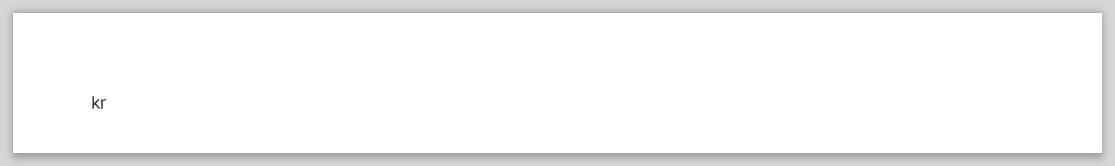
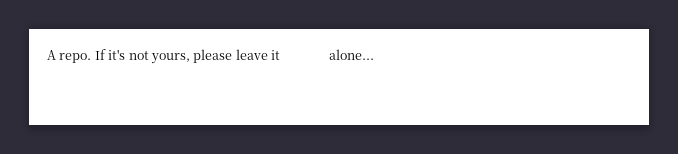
- kr
+ A repo. If it's not yours, please leave it alone...

